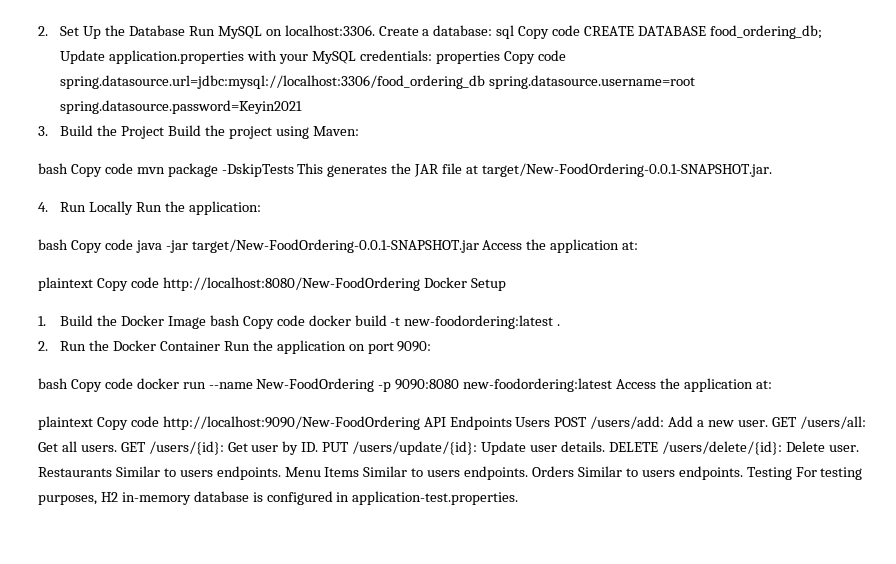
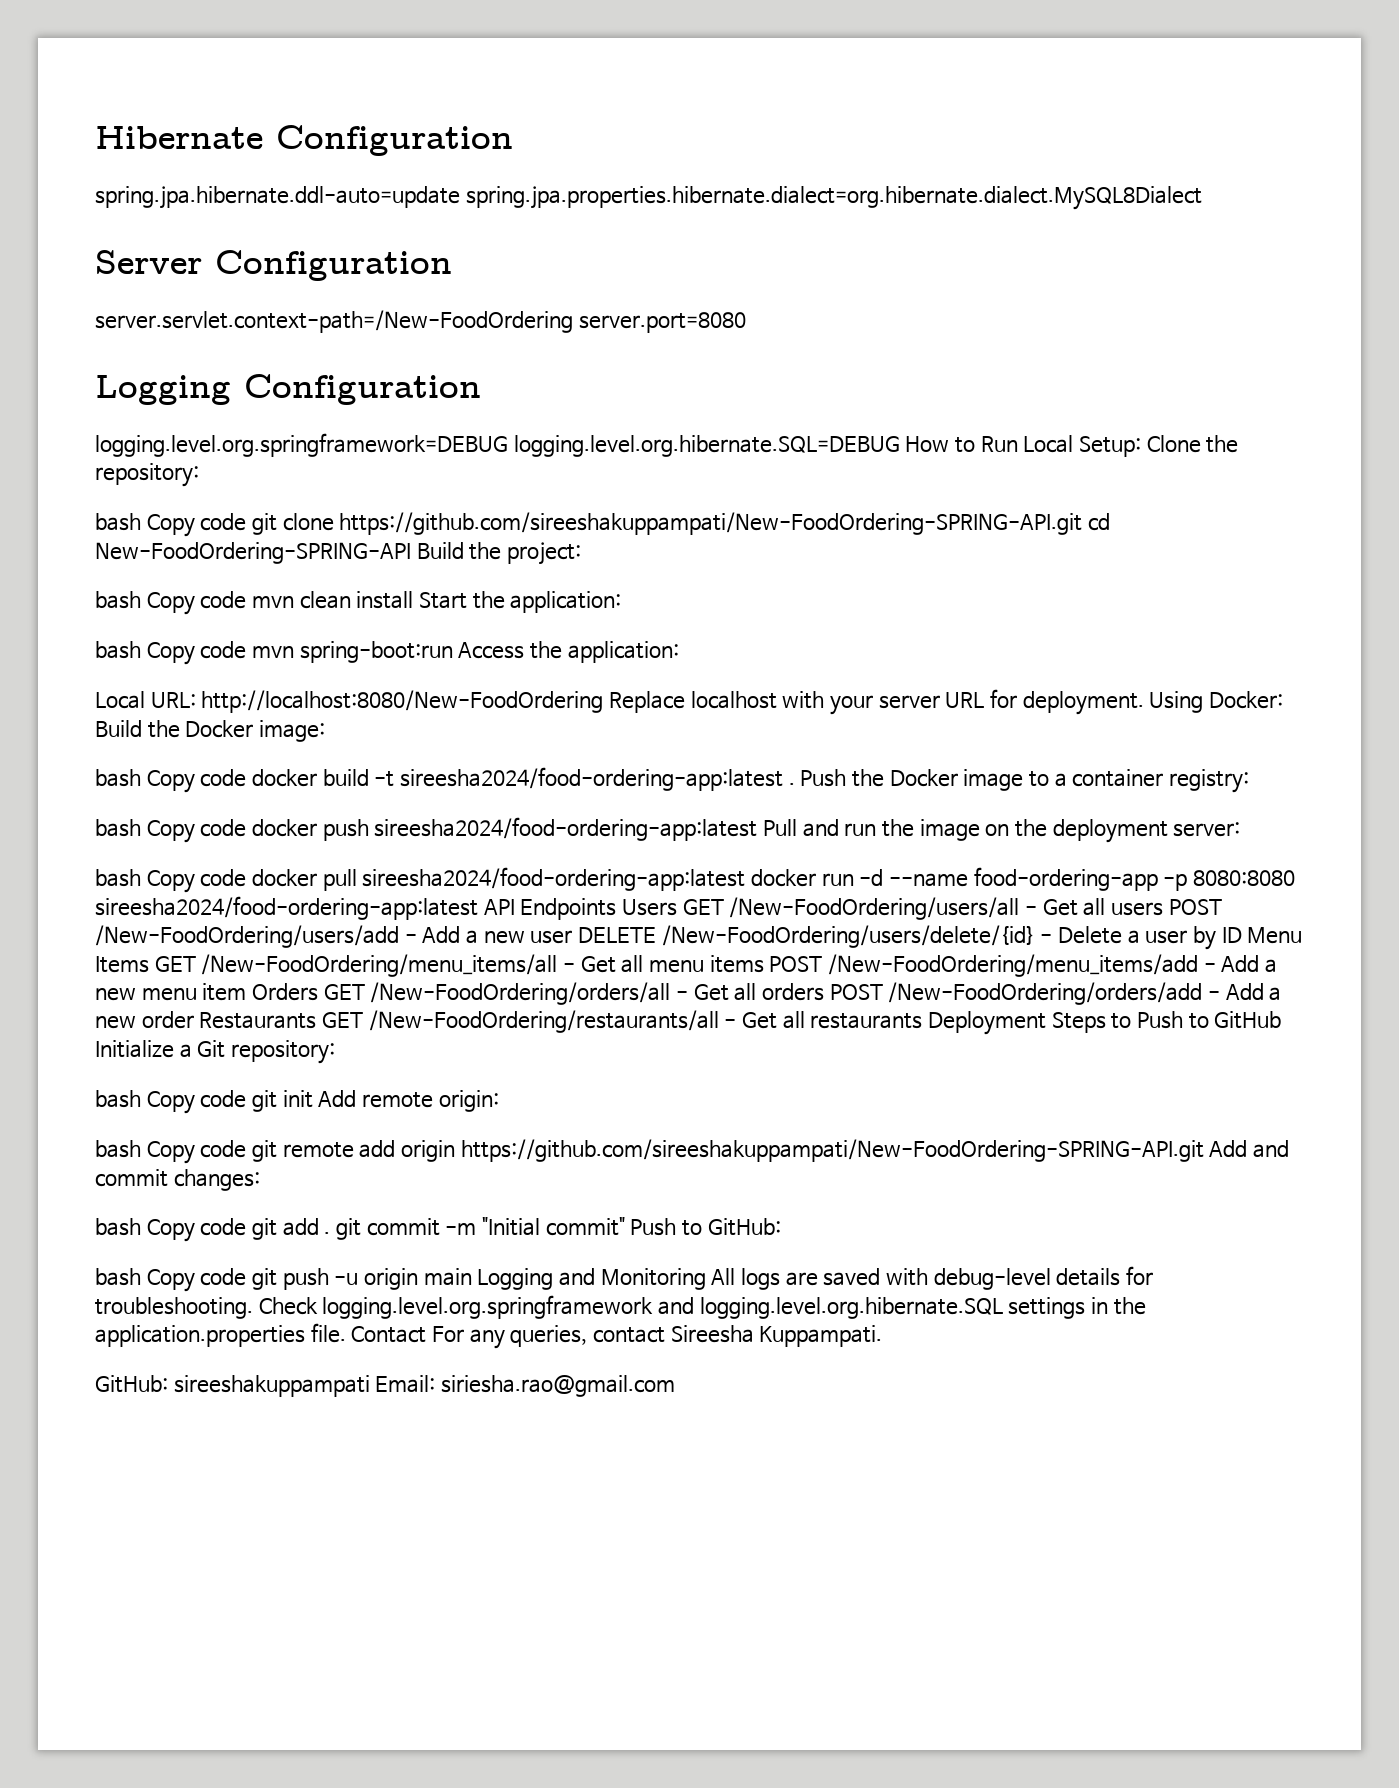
- 2. Set Up the Database Run MySQL on localhost:3306. Create a database: sql Copy code CREATE DATABASE food_ordering_db; Update application.properties with your MySQL credentials: properties Copy code spring.datasource.url=jdbc:mysql://localhost:3306/food_ordering_db spring.datasource.username=root spring.datasource.password=Keyin2021
- 3. Build the Project Build the project using Maven:
- bash Copy code mvn package -DskipTests This generates the JAR file at target/New-FoodOrdering-0.0.1-SNAPSHOT.jar.
- 4. Run Locally Run the application:
+ Hibernate Configuration
+ spring.jpa.hibernate.ddl-auto=update spring.jpa.properties.hibernate.dialect=org.hibernate.dialect.MySQL8Dialect
+ Server Configuration
+ server.servlet.context-path=/New-FoodOrdering server.port=8080
+ Logging Configuration
+ logging.level.org.springframework=DEBUG logging.level.org.hibernate.SQL=DEBUG How to Run Local Setup: Clone the repository:
+ bash Copy code git clone https://github.com/sireeshakuppampati/New-FoodOrdering-SPRING-API.git cd New-FoodOrdering-SPRING-API Build the project:
+ bash Copy code mvn clean install Start the application:
- bash Copy code java -jar target/New-FoodOrdering-0.0.1-SNAPSHOT.jar Access the application at:
- plaintext Copy code http://localhost:8080/New-FoodOrdering Docker Setup
- 1. Build the Docker Image bash Copy code docker build -t new-foodordering:latest .
- 2. Run the Docker Container Run the application on port 9090:
- bash Copy code docker run --name New-FoodOrdering -p 9090:8080 new-foodordering:latest Access the application at:
- plaintext Copy code http://localhost:9090/New-FoodOrdering API Endpoints Users POST /users/add: Add a new user. GET /users/all: Get all users. GET /users/{id}: Get user by ID. PUT /users/update/{id}: Update user details. DELETE /users/delete/{id}: Delete user. Restaurants Similar to users endpoints. Menu Items Similar to users endpoints. Orders Similar to users endpoints. Testing For testing purposes, H2 in-memory database is configured in application-test.properties.
+ bash Copy code mvn spring-boot:run Access the application:
+ Local URL: http://localhost:8080/New-FoodOrdering Replace localhost with your server URL for deployment. Using Docker: Build the Docker image:
+ bash Copy code docker build -t sireesha2024/food-ordering-app:latest . Push the Docker image to a container registry:
+ bash Copy code docker push sireesha2024/food-ordering-app:latest Pull and run the image on the deployment server:
+ bash Copy code docker pull sireesha2024/food-ordering-app:latest docker run -d --name food-ordering-app -p 8080:8080 sireesha2024/food-ordering-app:latest API Endpoints Users GET /New-FoodOrdering/users/all - Get all users POST /New-FoodOrdering/users/add - Add a new user DELETE /New-FoodOrdering/users/delete/{id} - Delete a user by ID Menu Items GET /New-FoodOrdering/menu_items/all - Get all menu items POST /New-FoodOrdering/menu_items/add - Add a new menu item Orders GET /New-FoodOrdering/orders/all - Get all orders POST /New-FoodOrdering/orders/add - Add a new order Restaurants GET /New-FoodOrdering/restaurants/all - Get all restaurants Deployment Steps to Push to GitHub Initialize a Git repository:
+ bash Copy code git init Add remote origin:
+ bash Copy code git remote add origin https://github.com/sireeshakuppampati/New-FoodOrdering-SPRING-API.git Add and commit changes:
+ bash Copy code git add . git commit -m "Initial commit" Push to GitHub:
+ bash Copy code git push -u origin main Logging and Monitoring All logs are saved with debug-level details for troubleshooting. Check logging.level.org.springframework and logging.level.org.hibernate.SQL settings in the application.properties file. Contact For any queries, contact Sireesha Kuppampati.
+ GitHub: sireeshakuppampati Email: siriesha.rao@gmail.com

